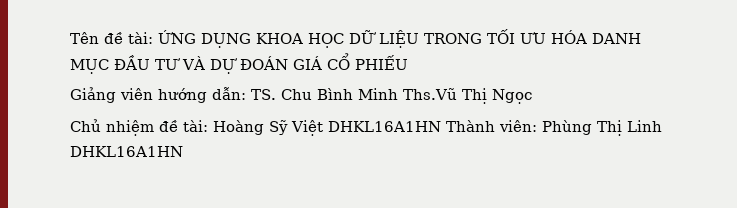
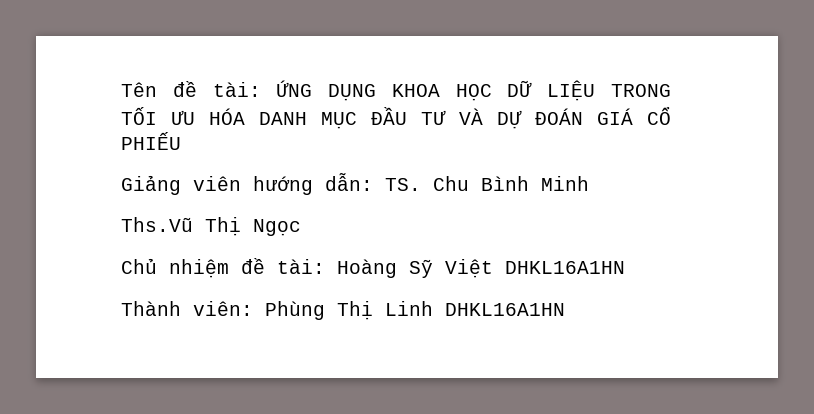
- Giảng viên hướng dẫn: TS. Chu Bình Minh Ths.Vũ Thị Ngọc
+ Giảng viên hướng dẫn: TS. Chu Bình Minh
+ Ths.Vũ Thị Ngọc
- Chủ nhiệm đề tài: Hoàng Sỹ Việt DHKL16A1HN Thành viên: Phùng Thị Linh DHKL16A1HN
+ Chủ nhiệm đề tài: Hoàng Sỹ Việt DHKL16A1HN
+ Thành viên: Phùng Thị Linh DHKL16A1HN

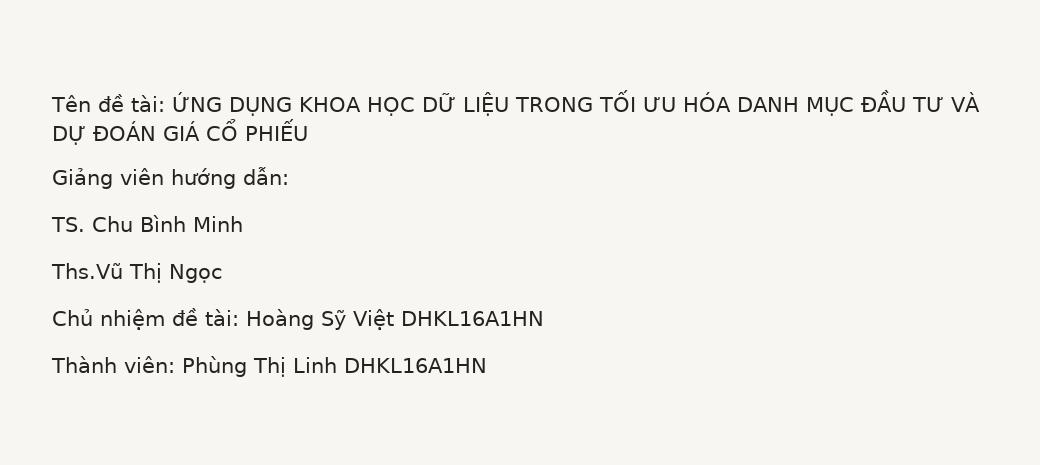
- Giảng viên hướng dẫn: TS. Chu Bình Minh
+ Giảng viên hướng dẫn:
+ TS. Chu Bình Minh

